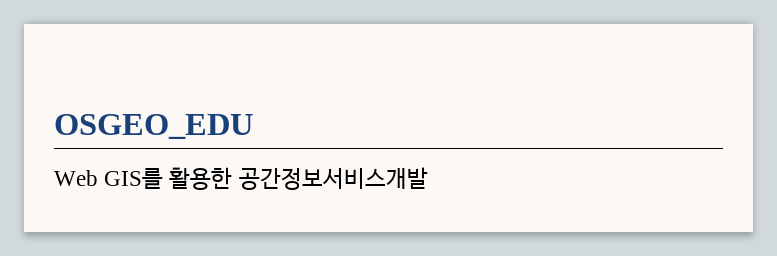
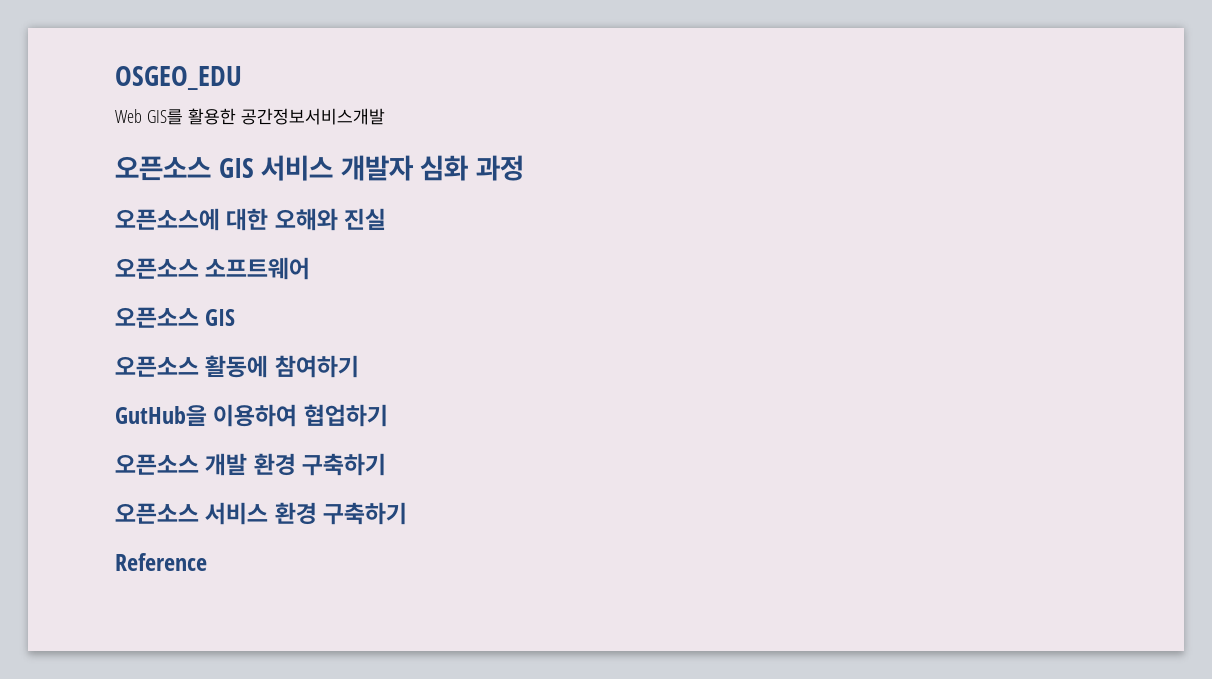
+ 오픈소스 GIS 서비스 개발자 심화 과정
+ 오픈소스에 대한 오해와 진실
+ 오픈소스 소프트웨어
+ 오픈소스 GIS
+ 오픈소스 활동에 참여하기
+ GutHub을 이용하여 협업하기
+ 오픈소스 개발 환경 구축하기
+ 오픈소스 서비스 환경 구축하기
+ Reference

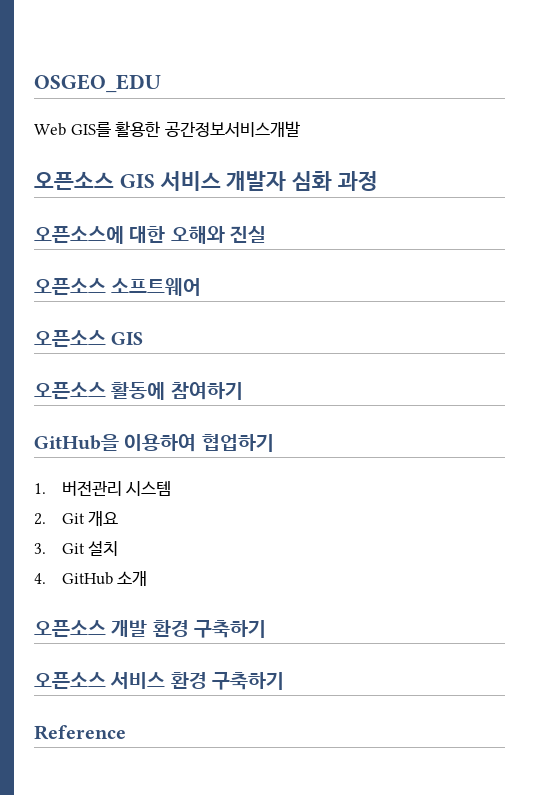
- GutHub을 이용하여 협업하기
+ GitHub을 이용하여 협업하기
+ 1. 버전관리 시스템
+ 2. Git 개요
+ 3. Git 설치
+ 4. GitHub 소개

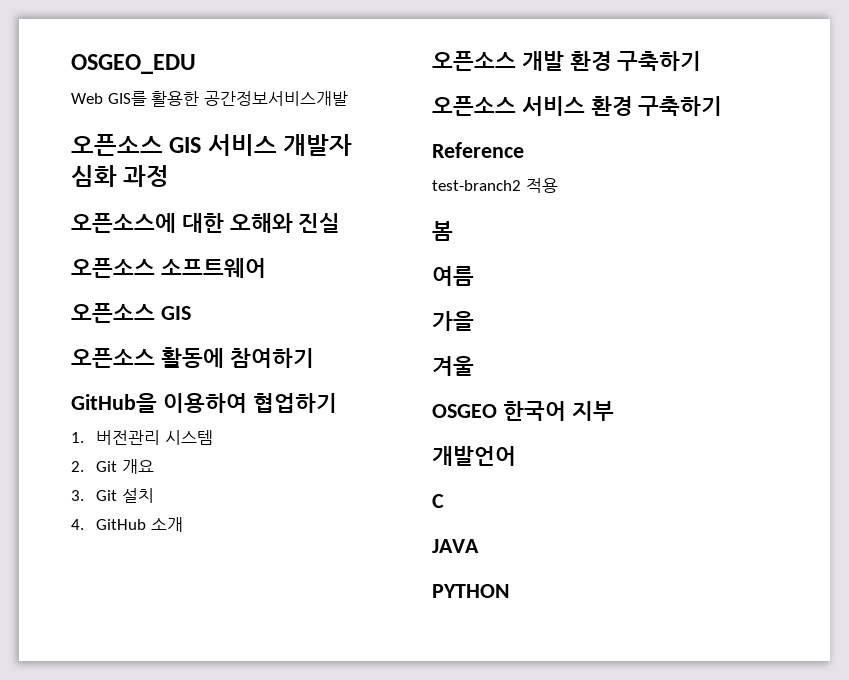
+ test-branch2 적용
+ 봄
+ 여름
+ 가을
+ 겨울
+ OSGEO 한국어 지부
+ 개발언어
+ C
+ JAVA
+ PYTHON

